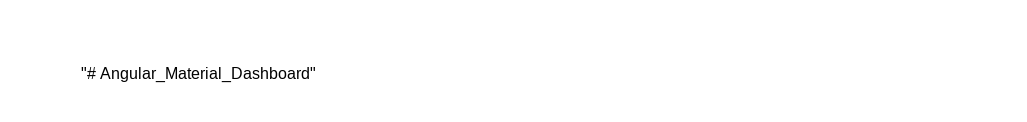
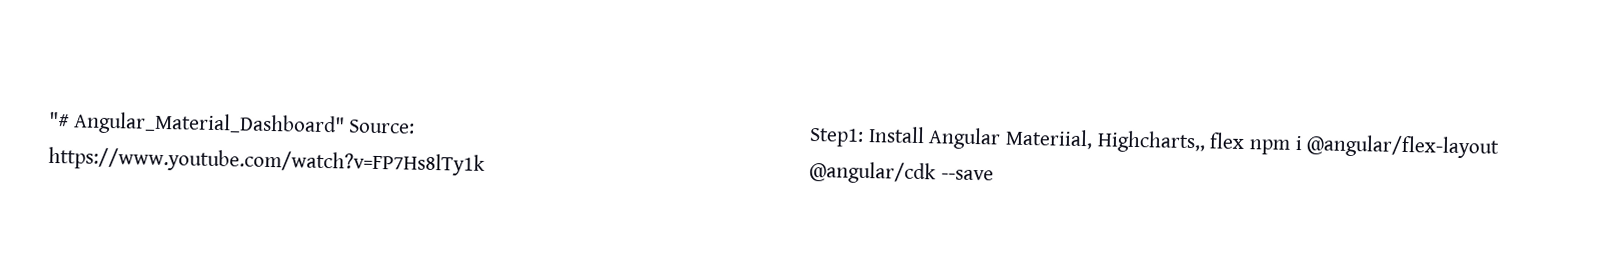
- "# Angular_Material_Dashboard"
+ "# Angular_Material_Dashboard" Source: https://www.youtube.com/watch?v=FP7Hs8lTy1k
+ Step1: Install Angular Materiial, Highcharts,, flex npm i @angular/flex-layout @angular/cdk --save

